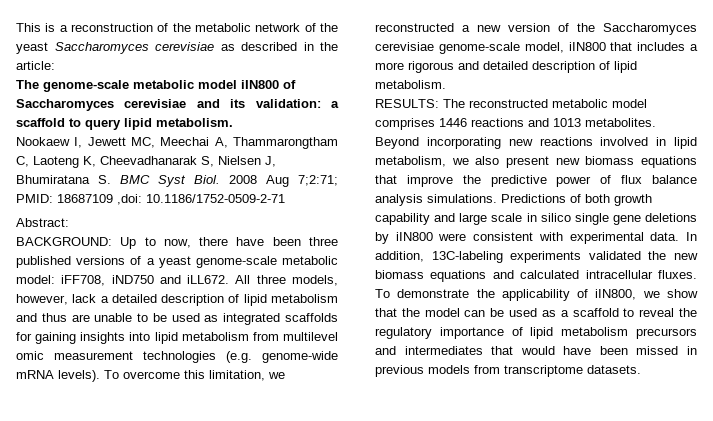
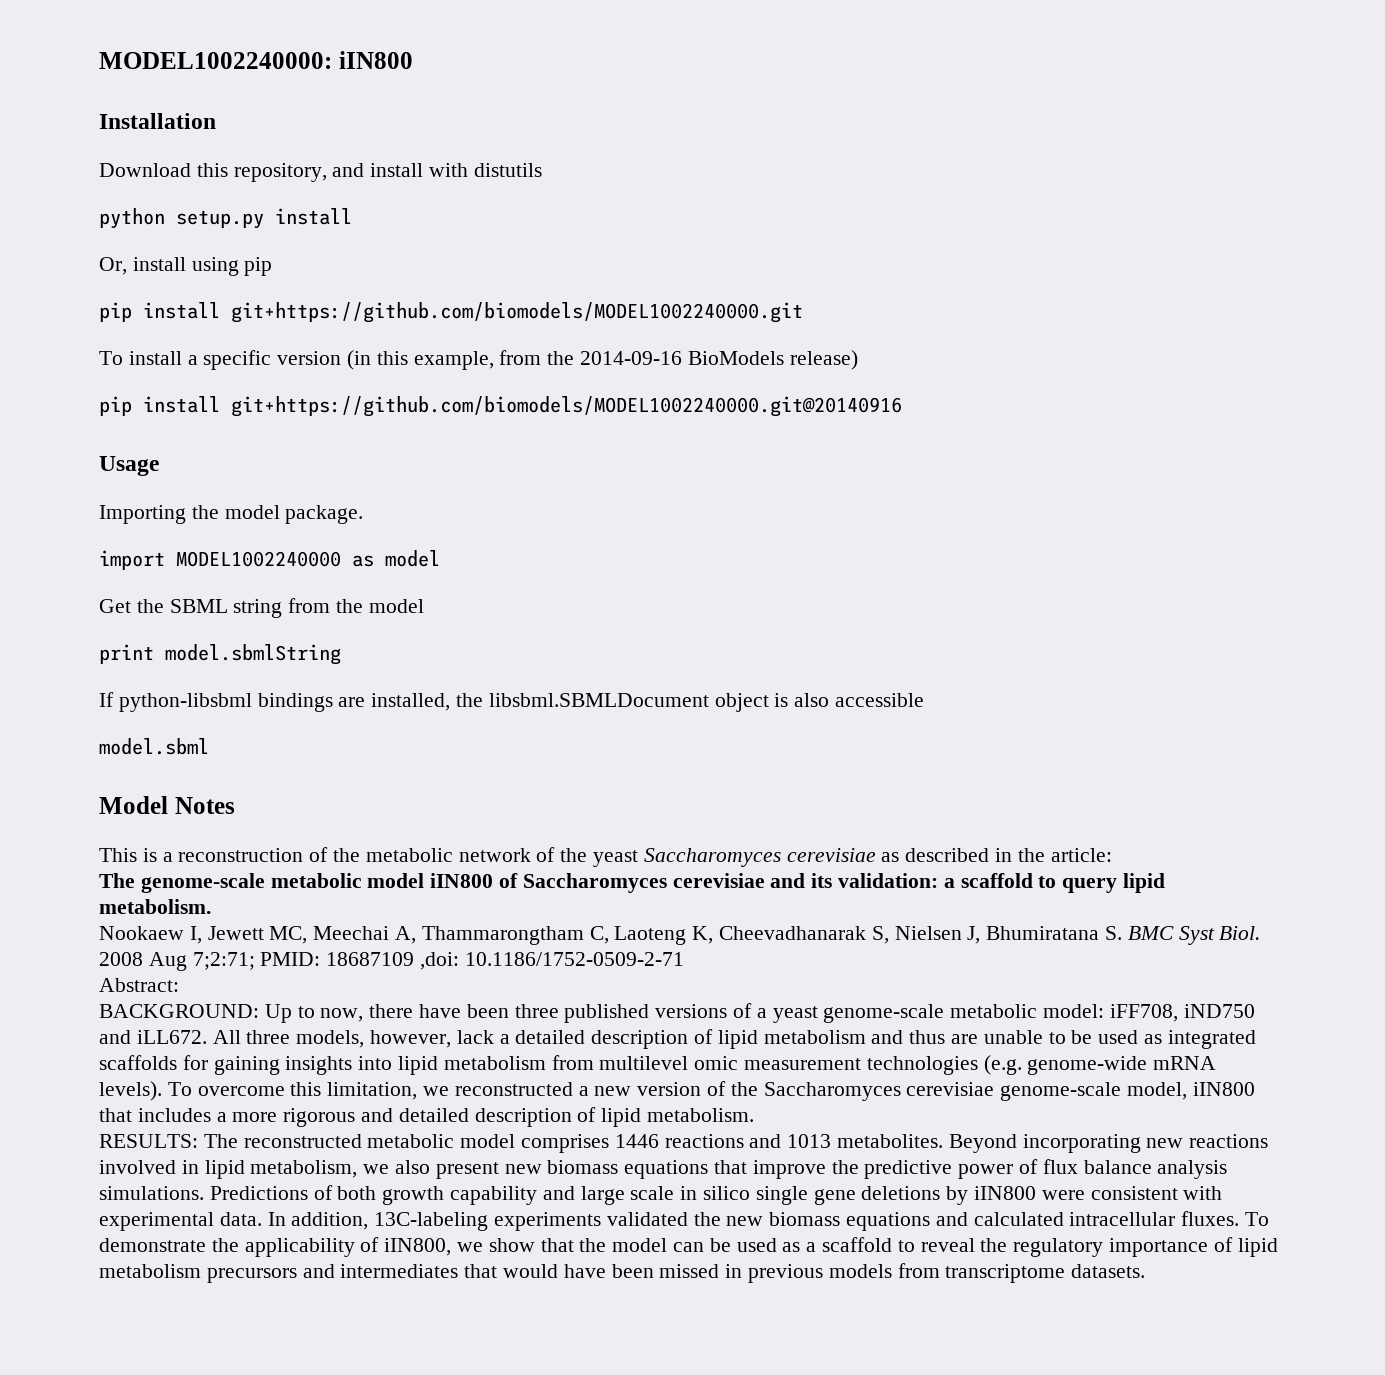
+ MODEL1002240000: iIN800
+ Installation
+ Download this repository, and install with distutils
+ python setup.py install
+ Or, install using pip
+ pip install git+https://github.com/biomodels/MODEL1002240000.git
+ To install a specific version (in this example, from the 2014-09-16 BioModels release)
+ pip install git+https://github.com/biomodels/MODEL1002240000.git@20140916
+ Usage
+ Importing the model package.
+ import MODEL1002240000 as model
+ Get the SBML string from the model
+ print model.sbmlString
+ If python-libsbml bindings are installed, the libsbml.SBMLDocument object is also accessible
+ model.sbml
+ Model Notes

